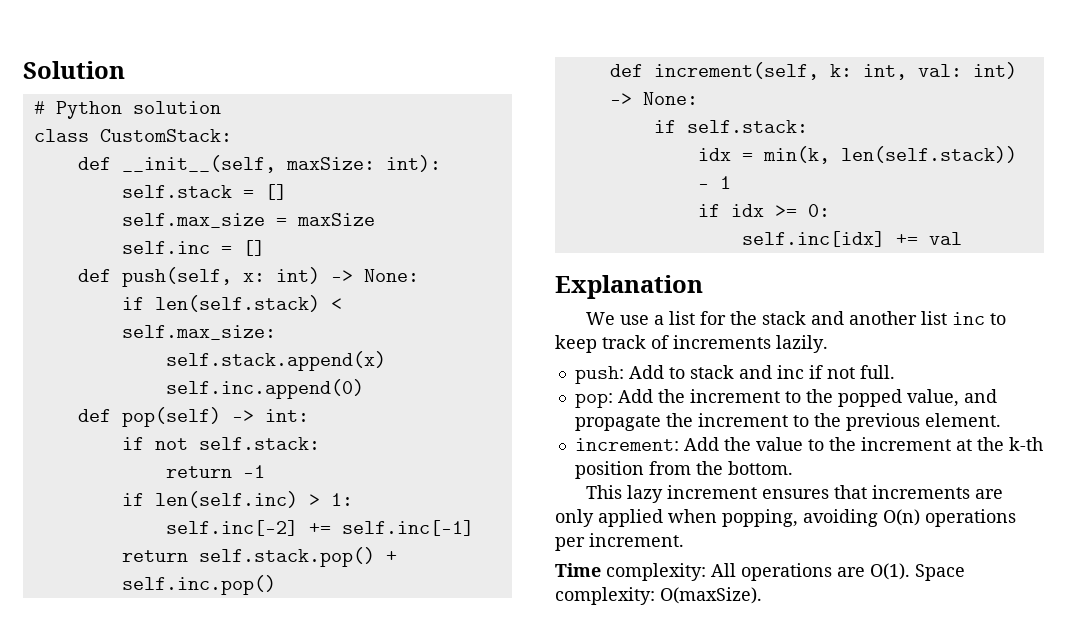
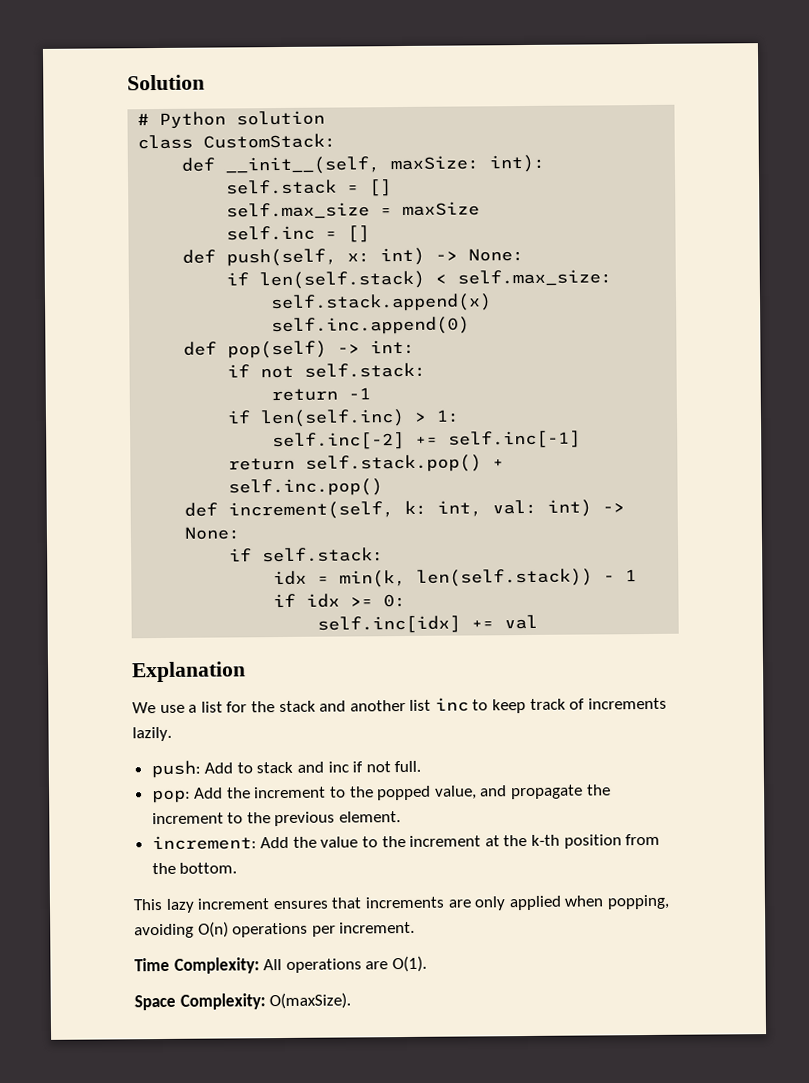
- Time complexity: All operations are O(1). Space complexity: O(maxSize).
+ Time Complexity: All operations are O(1).
+ Space Complexity: O(maxSize).

